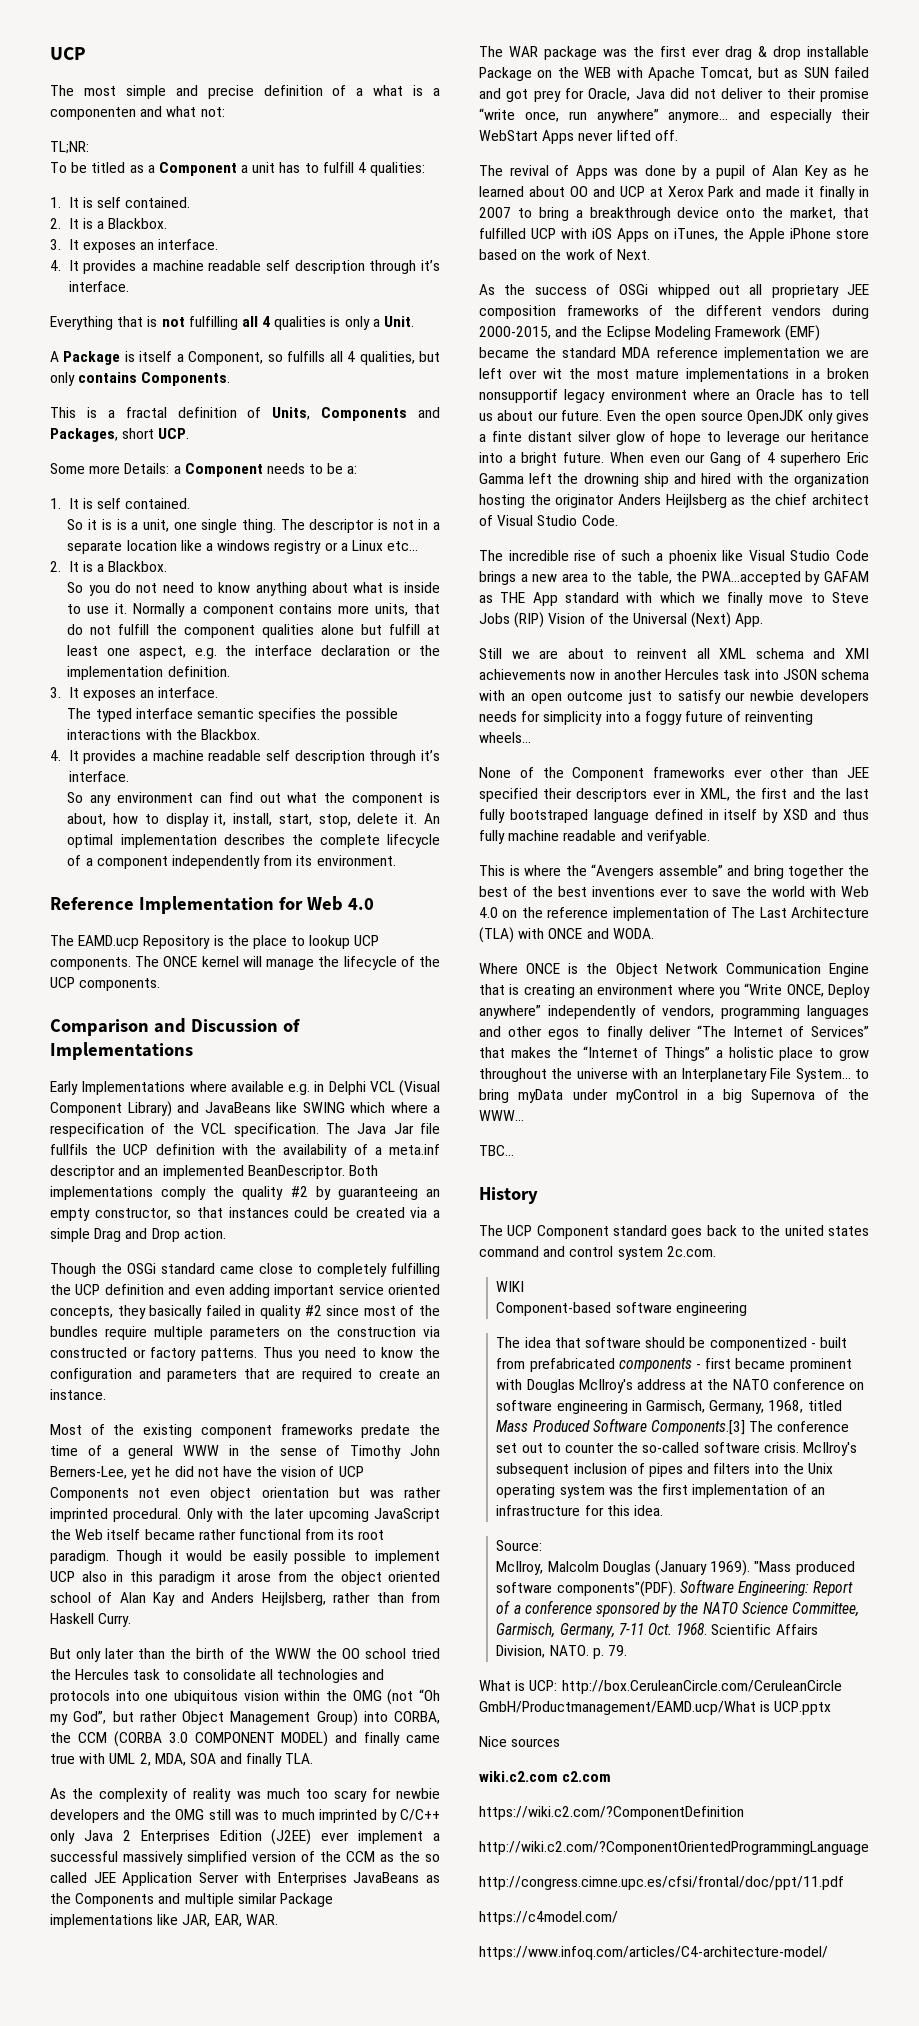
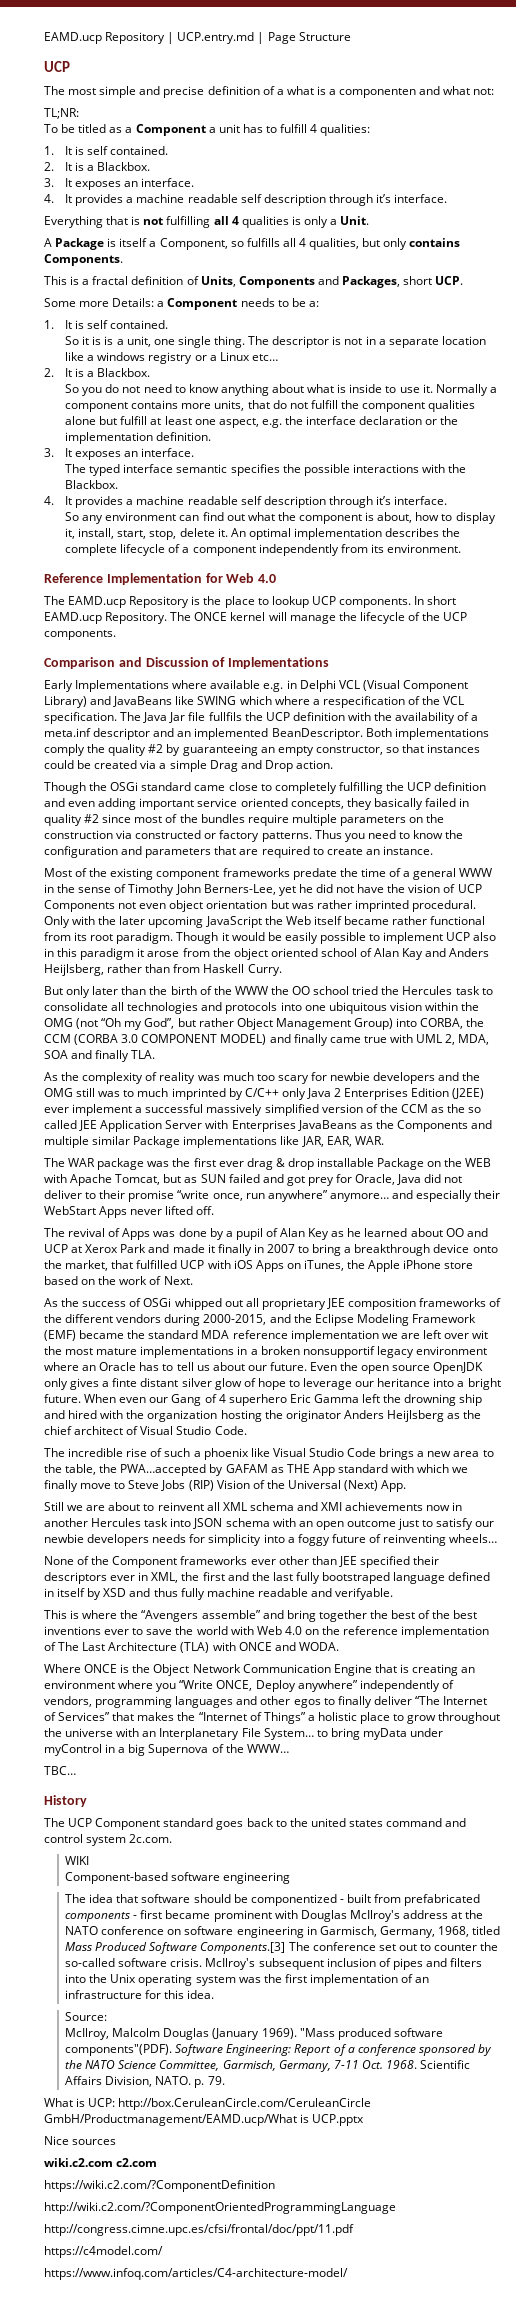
+ EAMD.ucp Repository | UCP.entry.md | Page Structure
+ In short EAMD.ucp Repository.

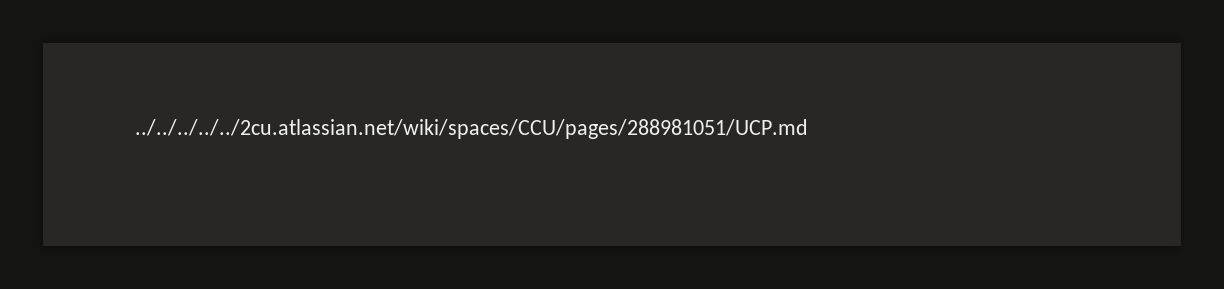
- EAMD.ucp Repository | UCP.entry.md | Page Structure
- UCP
- The most simple and precise definition of a what is a componenten and what not:
- TL;NR:
- To be titled as a Component a unit has to fulfill 4 qualities:
- 1. It is self contained.
- 2. It is a Blackbox.
- 3. It exposes an interface.
- 4. It provides a machine readable self description through it’s interface.
- Everything that is not fulfilling all 4 qualities is only a Unit.
- A Package is itself a Component, so fulfills all 4 qualities, but only contains Components.
- This is a fractal definition of Units, Components and Packages, short UCP.
- Some more Details: a Component needs to be a:
- 1. It is self contained.
- So it is is a unit, one single thing. The descriptor is not in a separate location like a windows registry or a Linux etc…
- 2. It is a Blackbox.
- So you do not need to know anything about what is inside to use it. Normally a component contains more units, that do not fulfill the component qualities alone but fulfill at least one aspect, e.g. the interface declaration or the implementation definition.
- 3. It exposes an interface.
- The typed interface semantic specifies the possible interactions with the Blackbox.
- 4. It provides a machine readable self description through it’s interface.
- So any environment can find out what the component is about, how to display it, install, start, stop, delete it. An optimal implementation describes the complete lifecycle of a component independently from its environment.
- Reference Implementation for Web 4.0
- The EAMD.ucp Repository is the place to lookup UCP components. In short EAMD.ucp Repository. The ONCE kernel will manage the lifecycle of the UCP components.
- Comparison and Discussion of Implementations
- Early Implementations where available e.g. in Delphi VCL (Visual Component Library) and JavaBeans like SWING which where a respecification of the VCL specification. The Java Jar file fullfils the UCP definition with the availability of a meta.inf descriptor and an implemented BeanDescriptor. Both implementations comply the quality #2 by guaranteeing an empty constructor, so that instances could be created via a simple Drag and Drop action.
- Though the OSGi standard came close to completely fulfilling the UCP definition and even adding important service oriented concepts, they basically failed in quality #2 since most of the bundles require multiple parameters on the construction via constructed or factory patterns. Thus you need to know the configuration and parameters that are required to create an instance.
- Most of the existing component frameworks predate the time of a general WWW in the sense of Timothy John Berners-Lee, yet he did not have the vision of UCP Components not even object orientation but was rather imprinted procedural. Only with the later upcoming JavaScript the Web itself became rather functional from its root paradigm. Though it would be easily possible to implement UCP also in this paradigm it arose from the object oriented school of Alan Kay and Anders Heijlsberg, rather than from Haskell Curry.
- But only later than the birth of the WWW the OO school tried the Hercules task to consolidate all technologies and protocols into one ubiquitous vision within the OMG (not “Oh my God”, but rather Object Management Group) into CORBA, the CCM (CORBA 3.0 COMPONENT MODEL) and finally came true with UML 2, MDA, SOA and finally TLA.
- As the complexity of reality was much too scary for newbie developers and the OMG still was to much imprinted by C/C++ only Java 2 Enterprises Edition (J2EE) ever implement a successful massively simplified version of the CCM as the so called JEE Application Server with Enterprises JavaBeans as the Components and multiple similar Package implementations like JAR, EAR, WAR.
- The WAR package was the first ever drag & drop installable Package on the WEB with Apache Tomcat, but as SUN failed and got prey for Oracle, Java did not deliver to their promise “write once, run anywhere” anymore… and especially their WebStart Apps never lifted off.
- The revival of Apps was done by a pupil of Alan Key as he learned about OO and UCP at Xerox Park and made it finally in 2007 to bring a breakthrough device onto the market, that fulfilled UCP with iOS Apps on iTunes, the Apple iPhone store based on the work of Next.
- As the success of OSGi whipped out all proprietary JEE composition frameworks of the different vendors during 2000-2015, and the Eclipse Modeling Framework (EMF) became the standard MDA reference implementation we are left over wit the most mature implementations in a broken nonsupportif legacy environment where an Oracle has to tell us about our future. Even the open source OpenJDK only gives a finte distant silver glow of hope to leverage our heritance into a bright future. When even our Gang of 4 superhero Eric Gamma left the drowning ship and hired with the organization hosting the originator Anders Heijlsberg as the chief architect of Visual Studio Code.
- The incredible rise of such a phoenix like Visual Studio Code brings a new area to the table, the PWA…accepted by GAFAM as THE App standard with which we finally move to Steve Jobs (RIP) Vision of the Universal (Next) App.
- Still we are about to reinvent all XML schema and XMI achievements now in another Hercules task into JSON schema with an open outcome just to satisfy our newbie developers needs for simplicity into a foggy future of reinventing wheels…
- None of the Component frameworks ever other than JEE specified their descriptors ever in XML, the first and the last fully bootstraped language defined in itself by XSD and thus fully machine readable and verifyable.
- This is where the “Avengers assemble” and bring together the best of the best inventions ever to save the world with Web 4.0 on the reference implementation of The Last Architecture (TLA) with ONCE and WODA.
- Where ONCE is the Object Network Communication Engine that is creating an environment where you “Write ONCE, Deploy anywhere” independently of vendors, programming languages and other egos to finally deliver “The Internet of Services” that makes the “Internet of Things” a holistic place to grow throughout the universe with an Interplanetary File System… to bring myData under myControl in a big Supernova of the WWW…
- TBC…
- History
- The UCP Component standard goes back to the united states command and control system 2c.com.
- WIKI
- Component-based software engineering
- The idea that software should be componentized - built from prefabricated components - first became prominent with Douglas McIlroy's address at the NATO conference on software engineering in Garmisch, Germany, 1968, titled Mass Produced Software Components.[3] The conference set out to counter the so-called software crisis. McIlroy's subsequent inclusion of pipes and filters into the Unix operating system was the first implementation of an infrastructure for this idea.
- Source:
- McIlroy, Malcolm Douglas (January 1969). "Mass produced software components"(PDF). Software Engineering: Report of a conference sponsored by the NATO Science Committee, Garmisch, Germany, 7-11 Oct. 1968. Scientific Affairs Division, NATO. p. 79.
- What is UCP: http://box.CeruleanCircle.com/CeruleanCircle GmbH/Productmanagement/EAMD.ucp/What is UCP.pptx
- Nice sources
- wiki.c2.com c2.com
- https://wiki.c2.com/?ComponentDefinition
- http://wiki.c2.com/?ComponentOrientedProgrammingLanguage
- http://congress.cimne.upc.es/cfsi/frontal/doc/ppt/11.pdf
- https://c4model.com/
- https://www.infoq.com/articles/C4-architecture-model/
+ ../../../../../2cu.atlassian.net/wiki/spaces/CCU/pages/288981051/UCP.md

